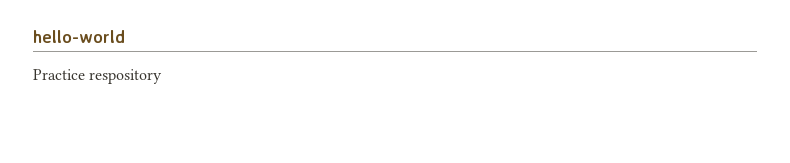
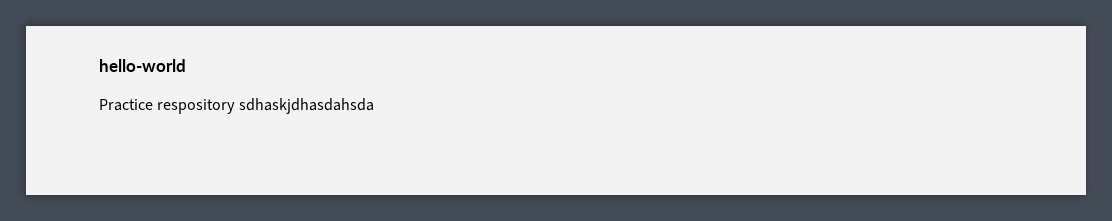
- Practice respository
+ Practice respository sdhaskjdhasdahsda

